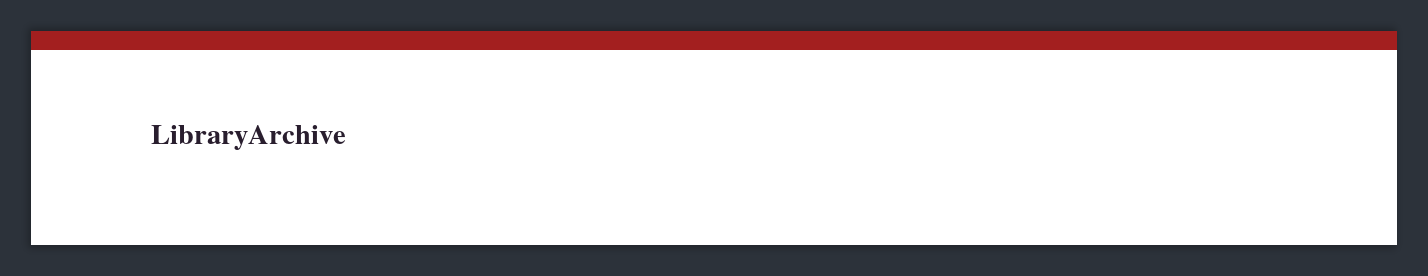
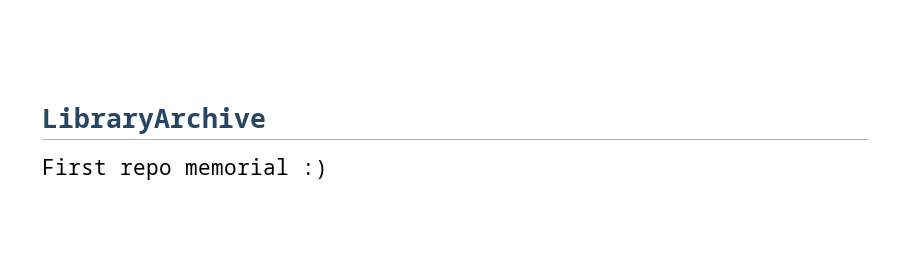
+ First repo memorial :)

